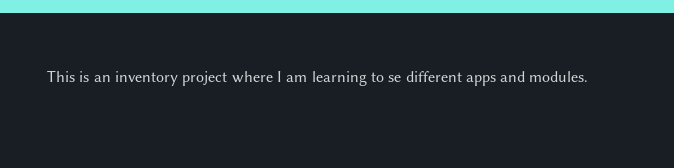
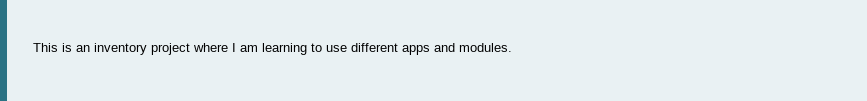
- This is an inventory project where I am learning to se different apps and modules.
+ This is an inventory project where I am learning to use different apps and modules.

